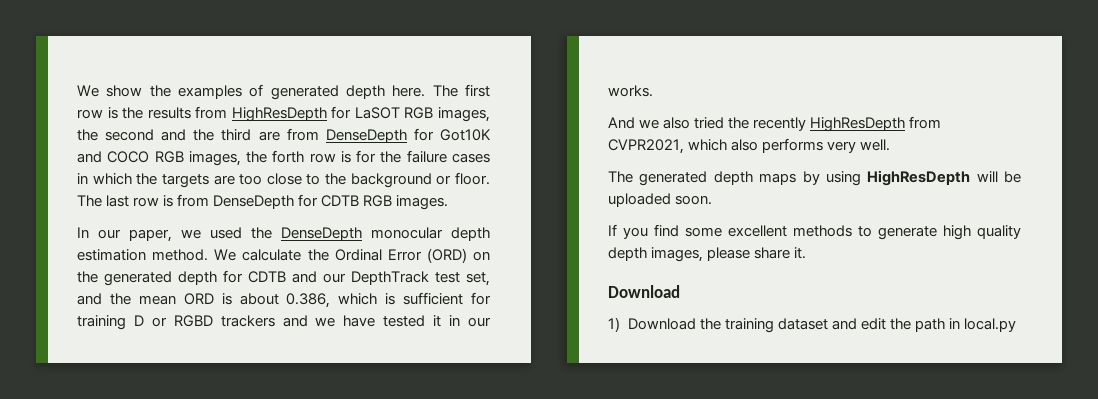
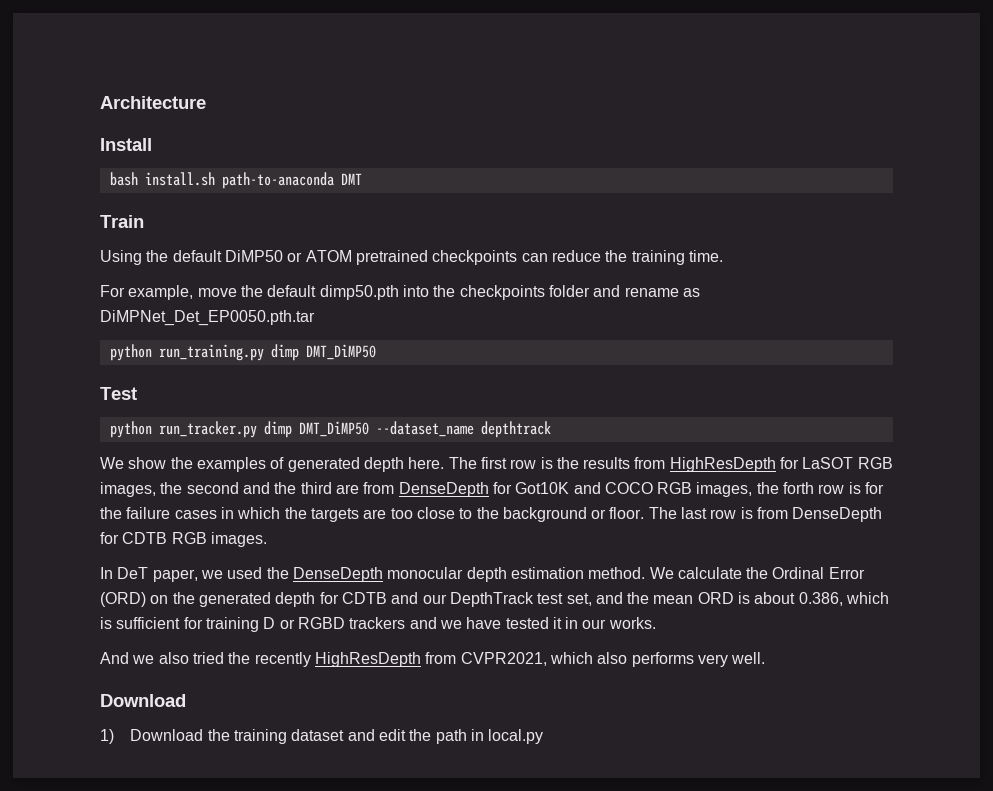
+ Architecture
+ Install
+ bash install.sh path-to-anaconda DMT
+ Train
+ Using the default DiMP50 or ATOM pretrained checkpoints can reduce the training time.
+ For example, move the default dimp50.pth into the checkpoints folder and rename as DiMPNet_Det_EP0050.pth.tar
+ python run_training.py dimp DMT_DiMP50
+ Test
+ python run_tracker.py dimp DMT_DiMP50 --dataset_name depthtrack
- In our paper, we used the DenseDepth monocular depth estimation method.
+ In DeT paper, we used the DenseDepth monocular depth estimation method.
- The generated depth maps by using HighResDepth will be uploaded soon.
- If you find some excellent methods to generate high quality depth images, please share it.

